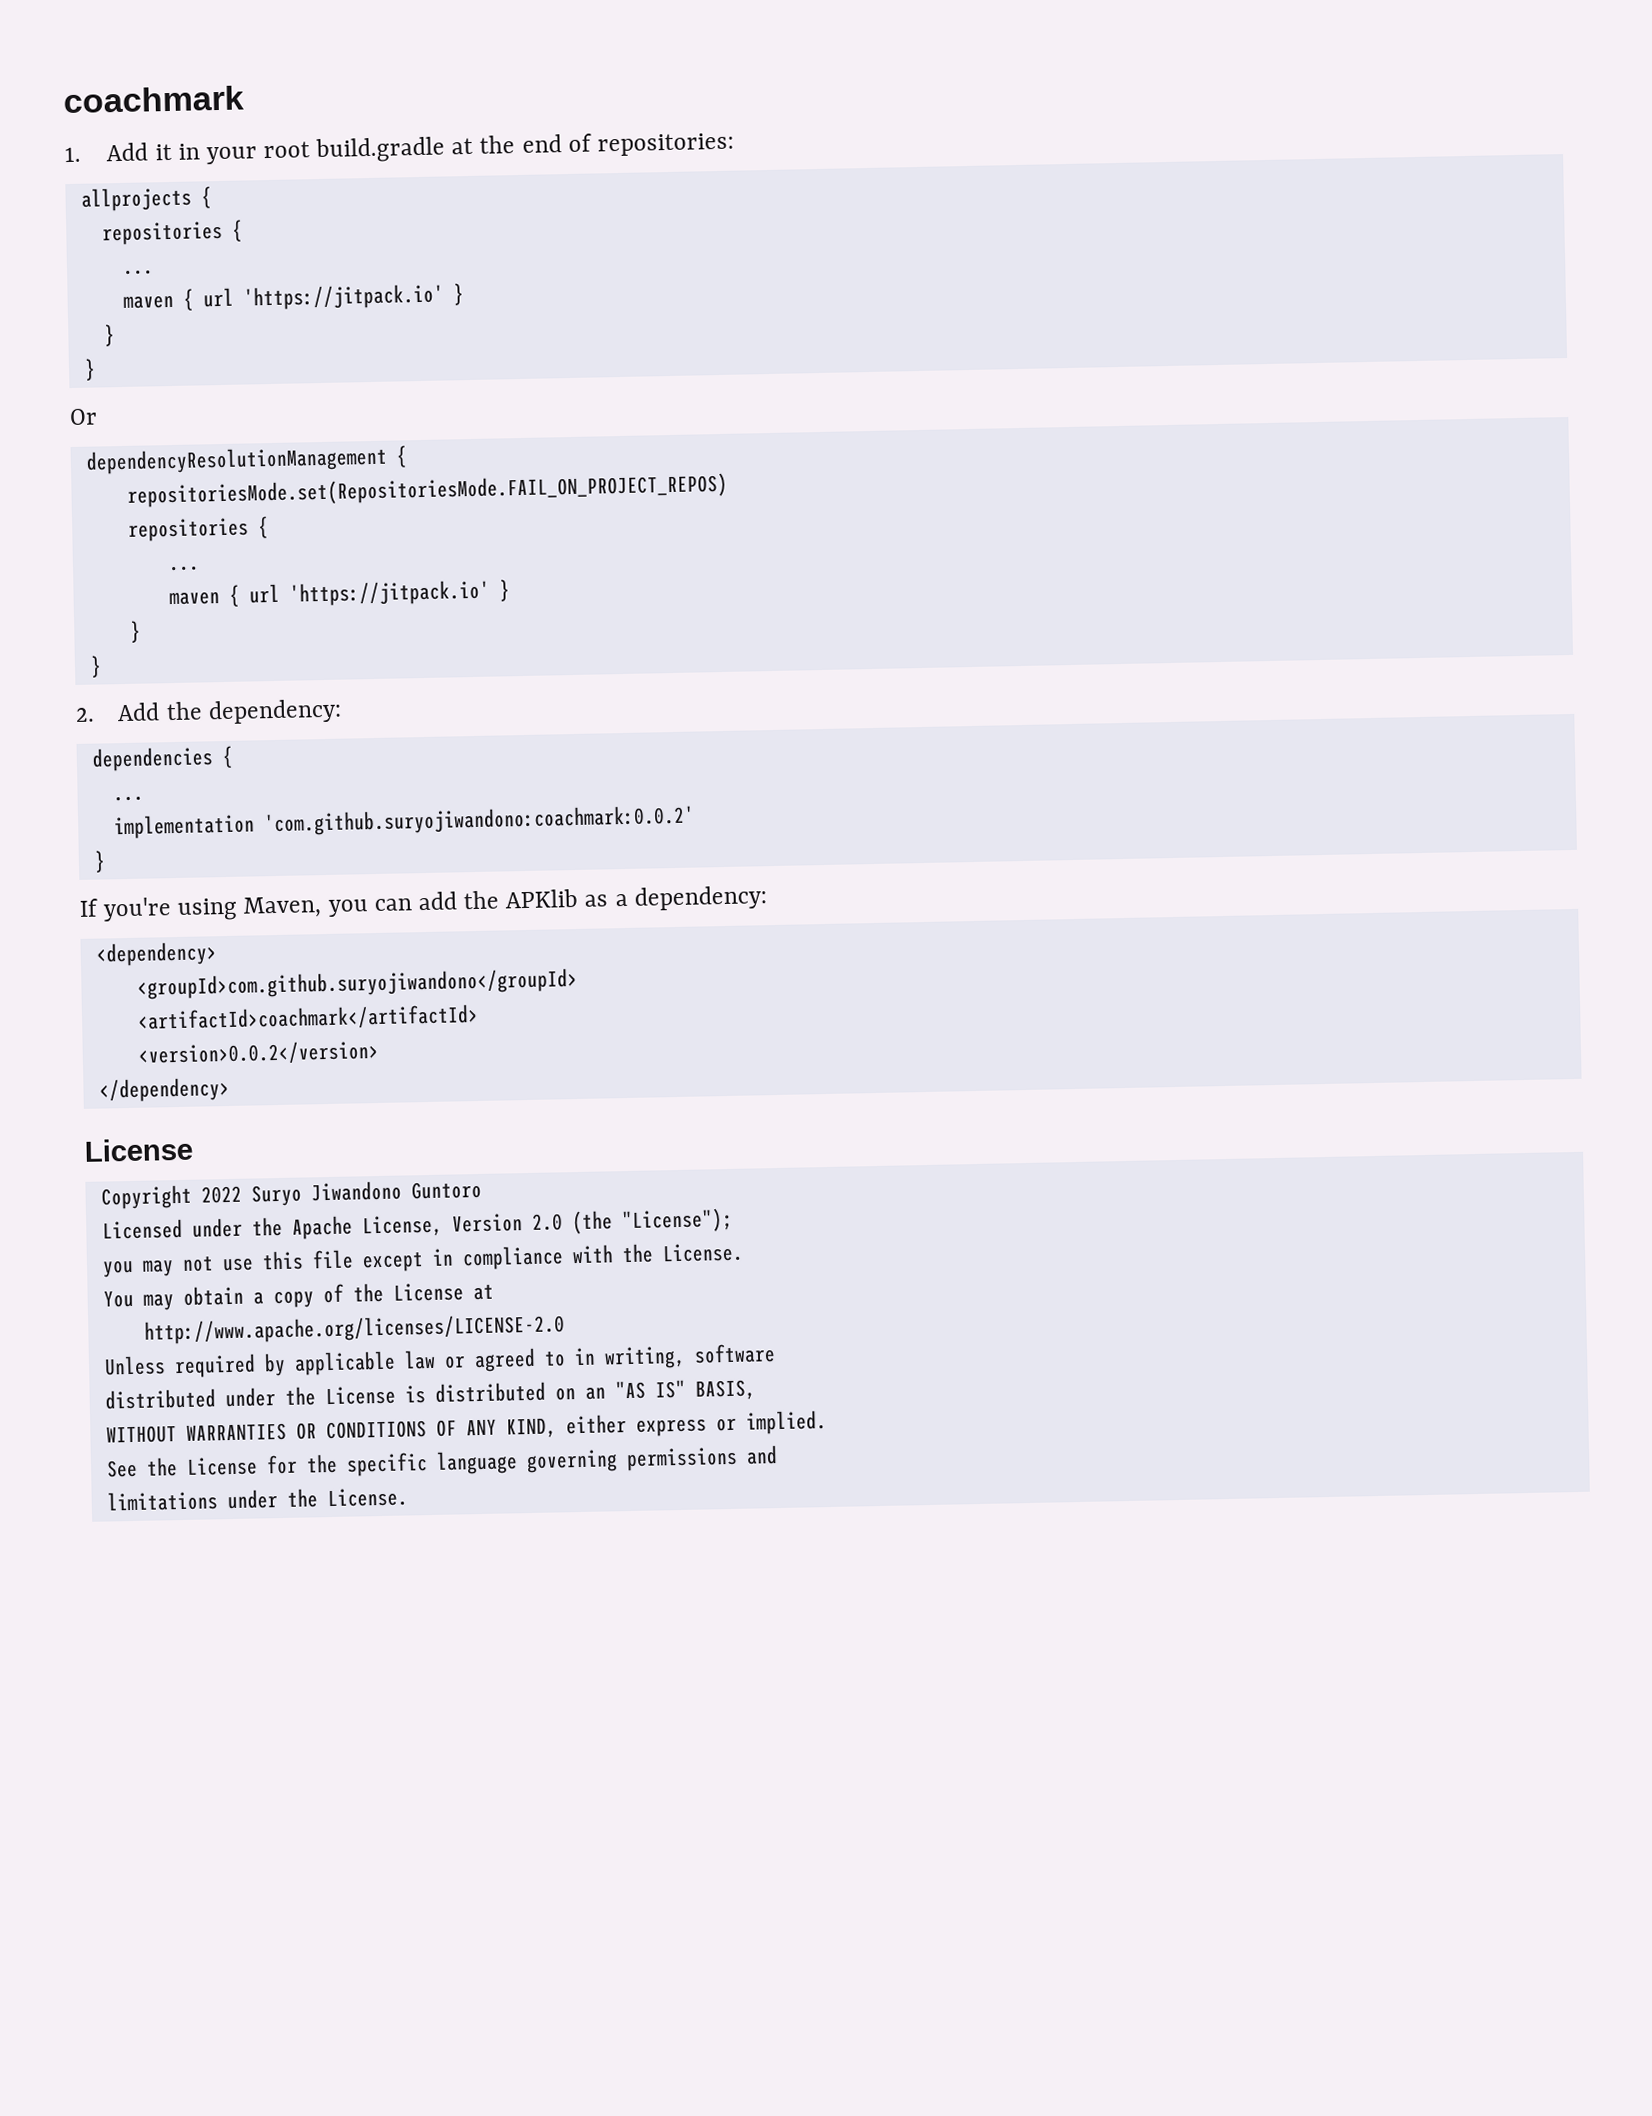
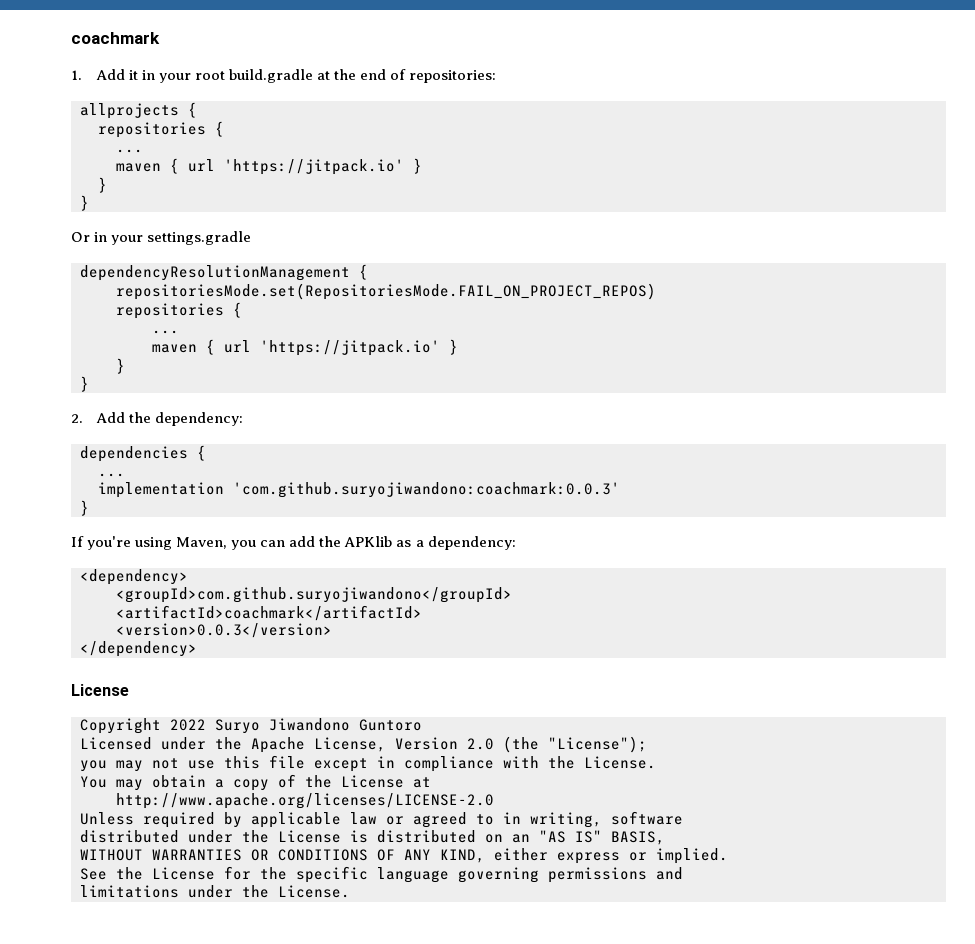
- Or
+ Or in your settings.gradle
- implementation 'com.github.suryojiwandono:coachmark:0.0.2'
+ implementation 'com.github.suryojiwandono:coachmark:0.0.3'
- <version>0.0.2</version>
+ <version>0.0.3</version>

